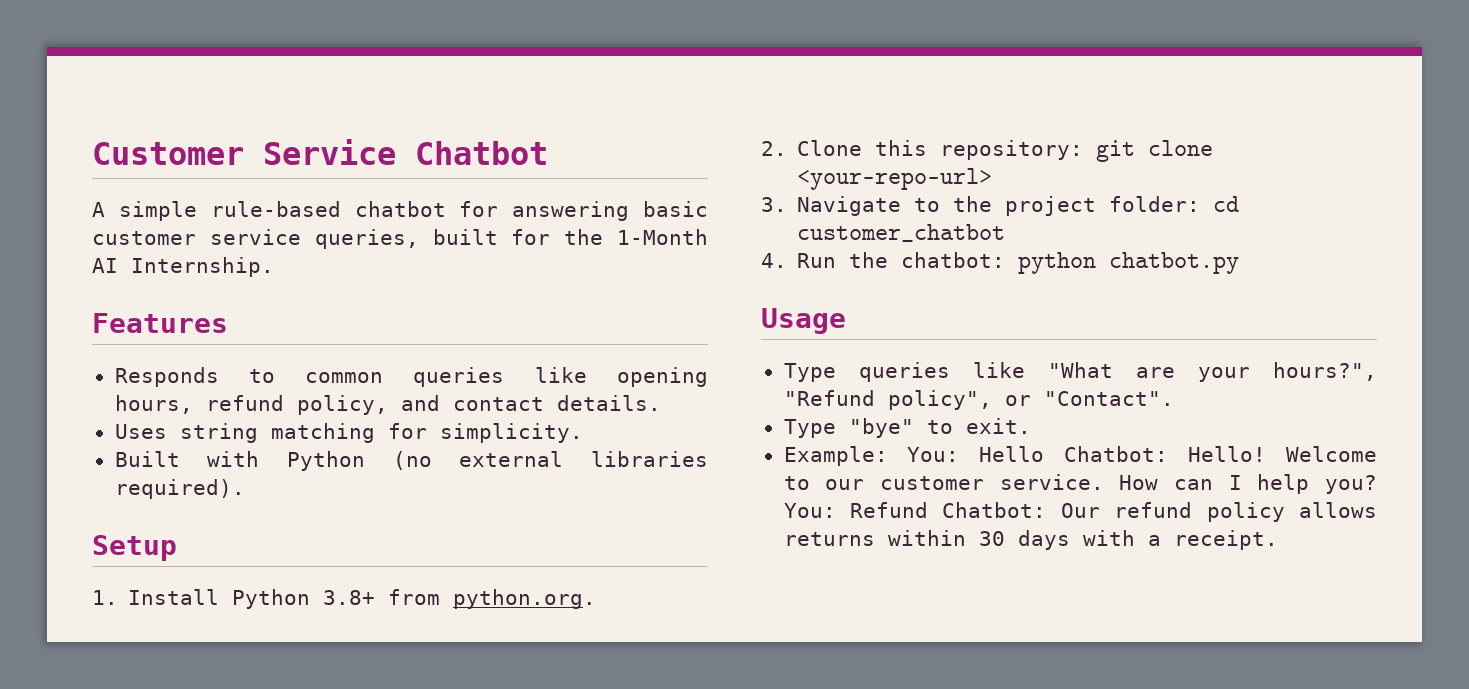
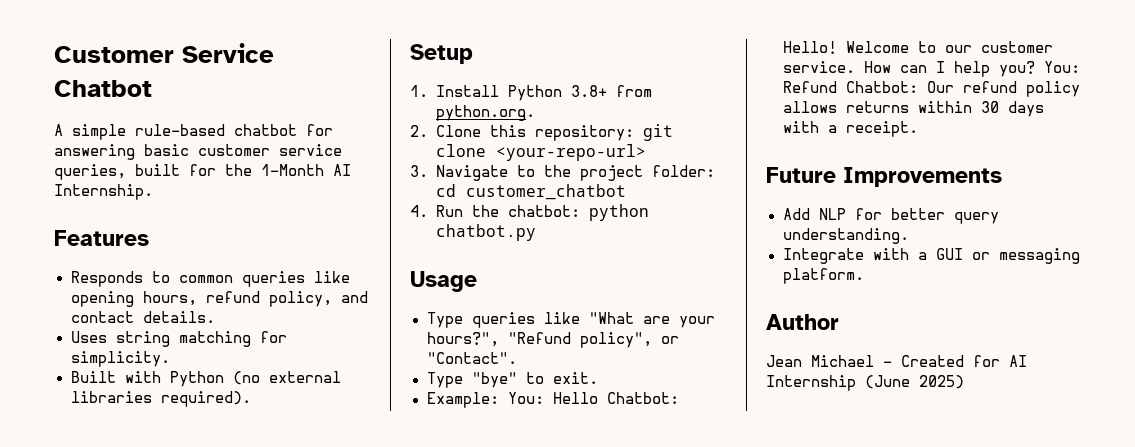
+ Future Improvements
+ Add NLP for better query understanding.
+ Integrate with a GUI or messaging platform.
+ Author
+ Jean Michael - Created for AI Internship (June 2025)

